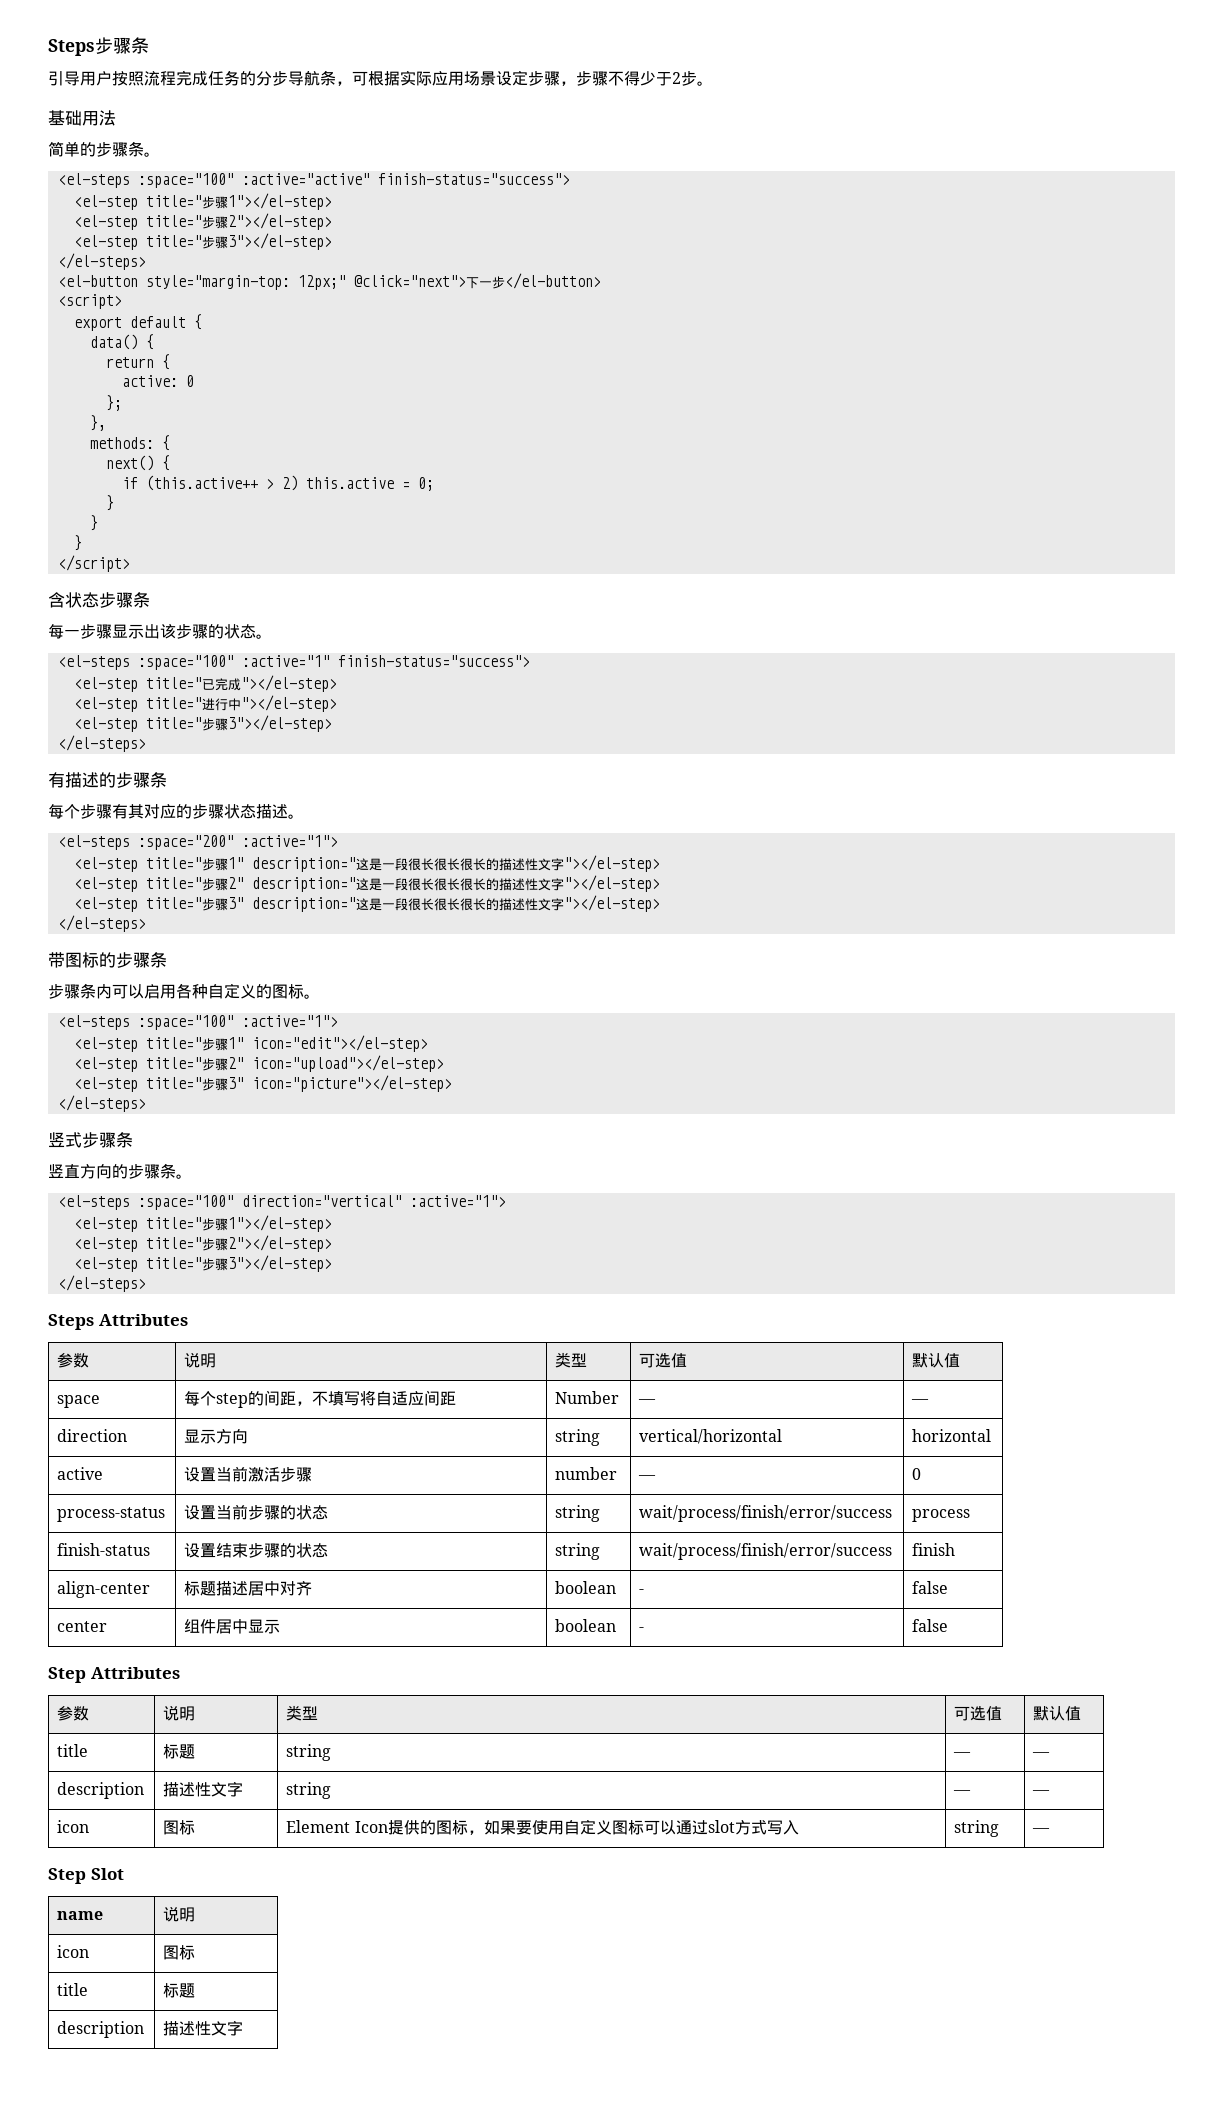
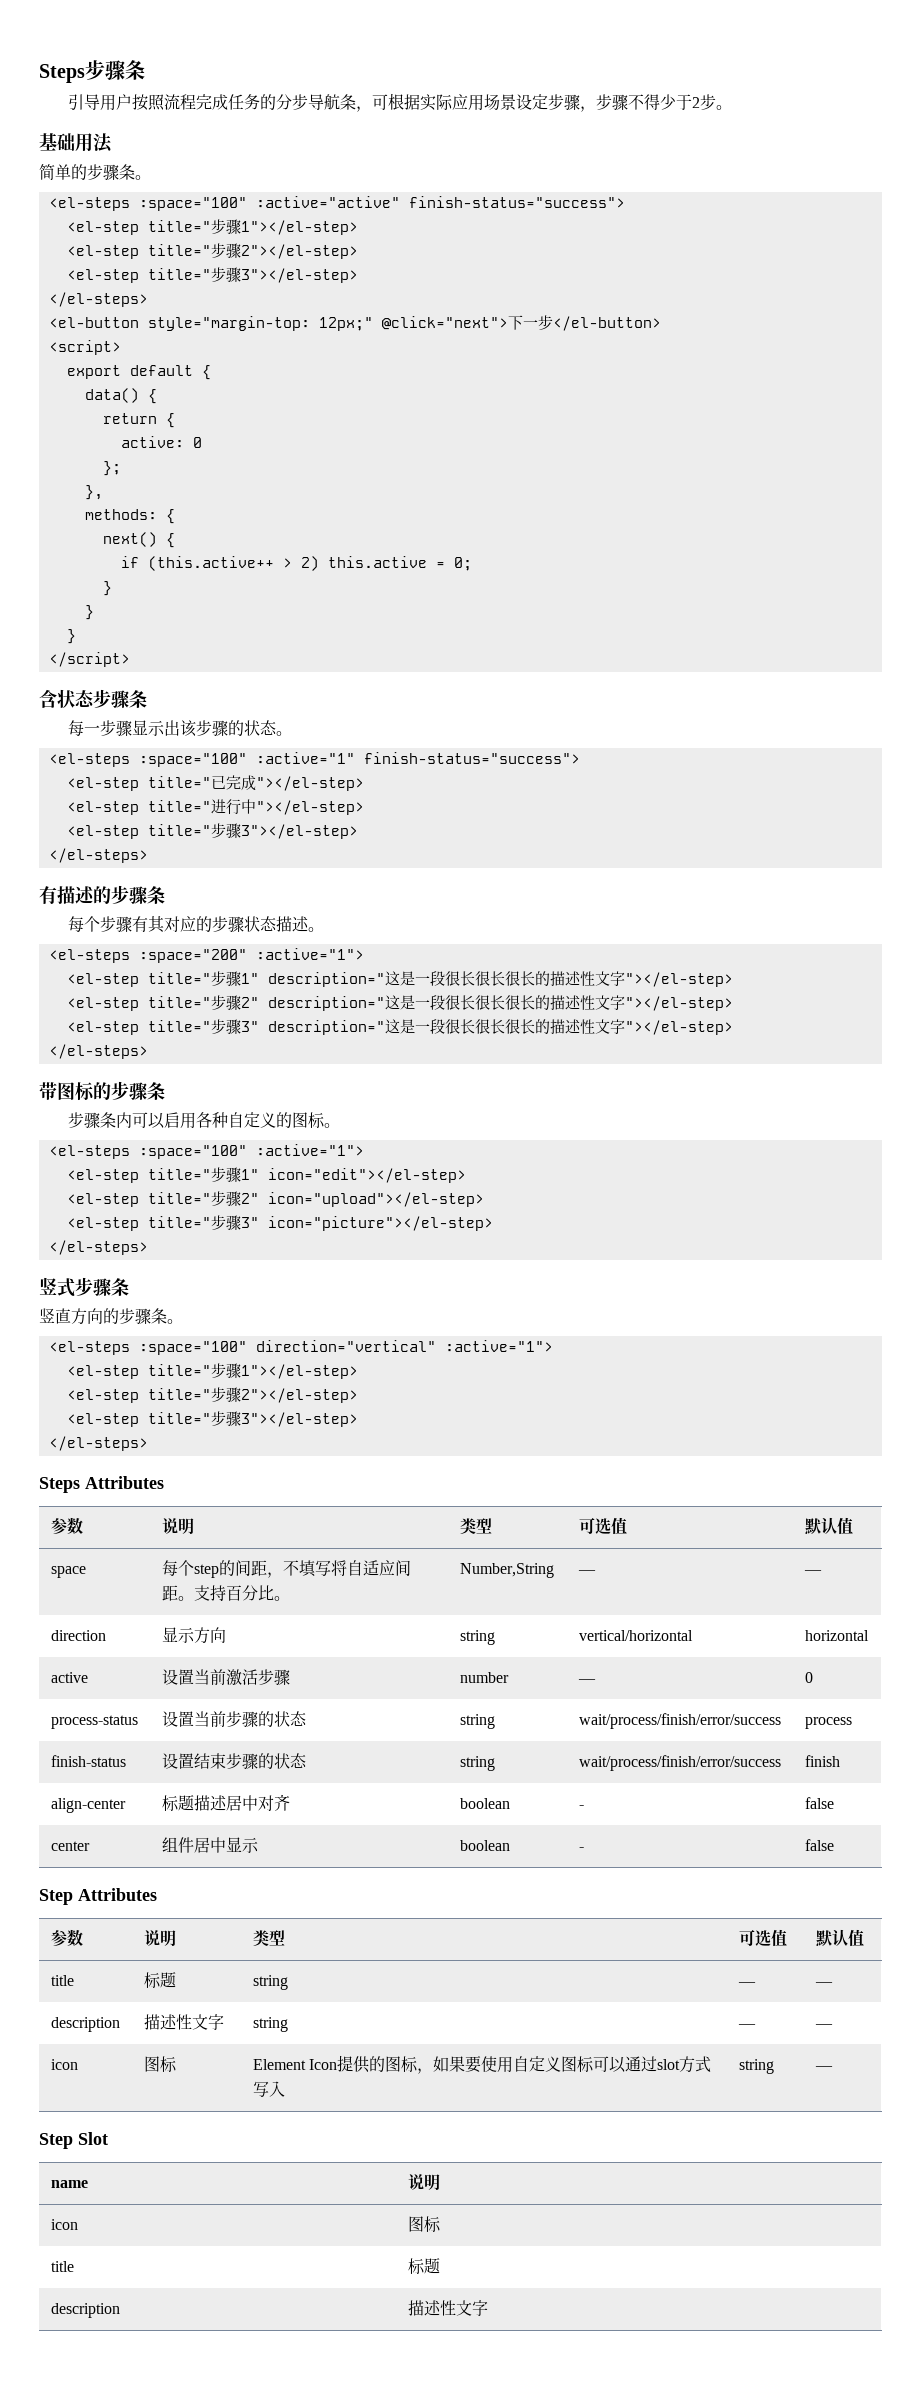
- space | 每个step的间距，不填写将自适应间距 | Number | — | —
+ space | 每个step的间距，不填写将自适应间距。支持百分比。 | Number,String | — | —

